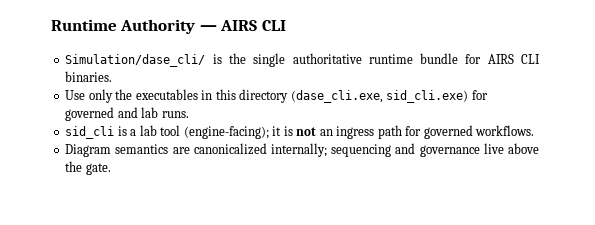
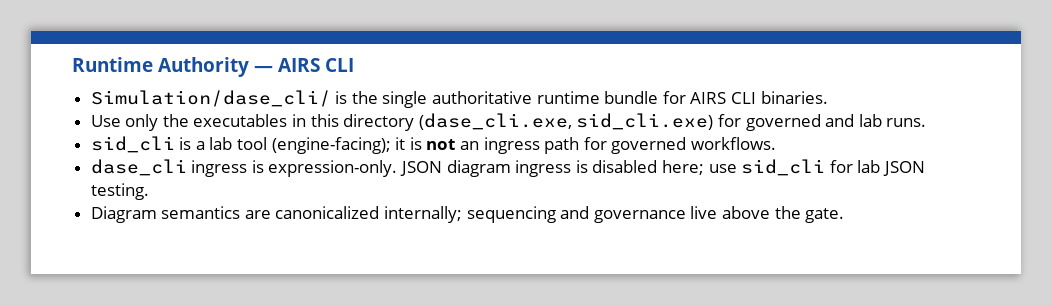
+ dase_cli ingress is expression-only. JSON diagram ingress is disabled here; use sid_cli for lab JSON testing.

